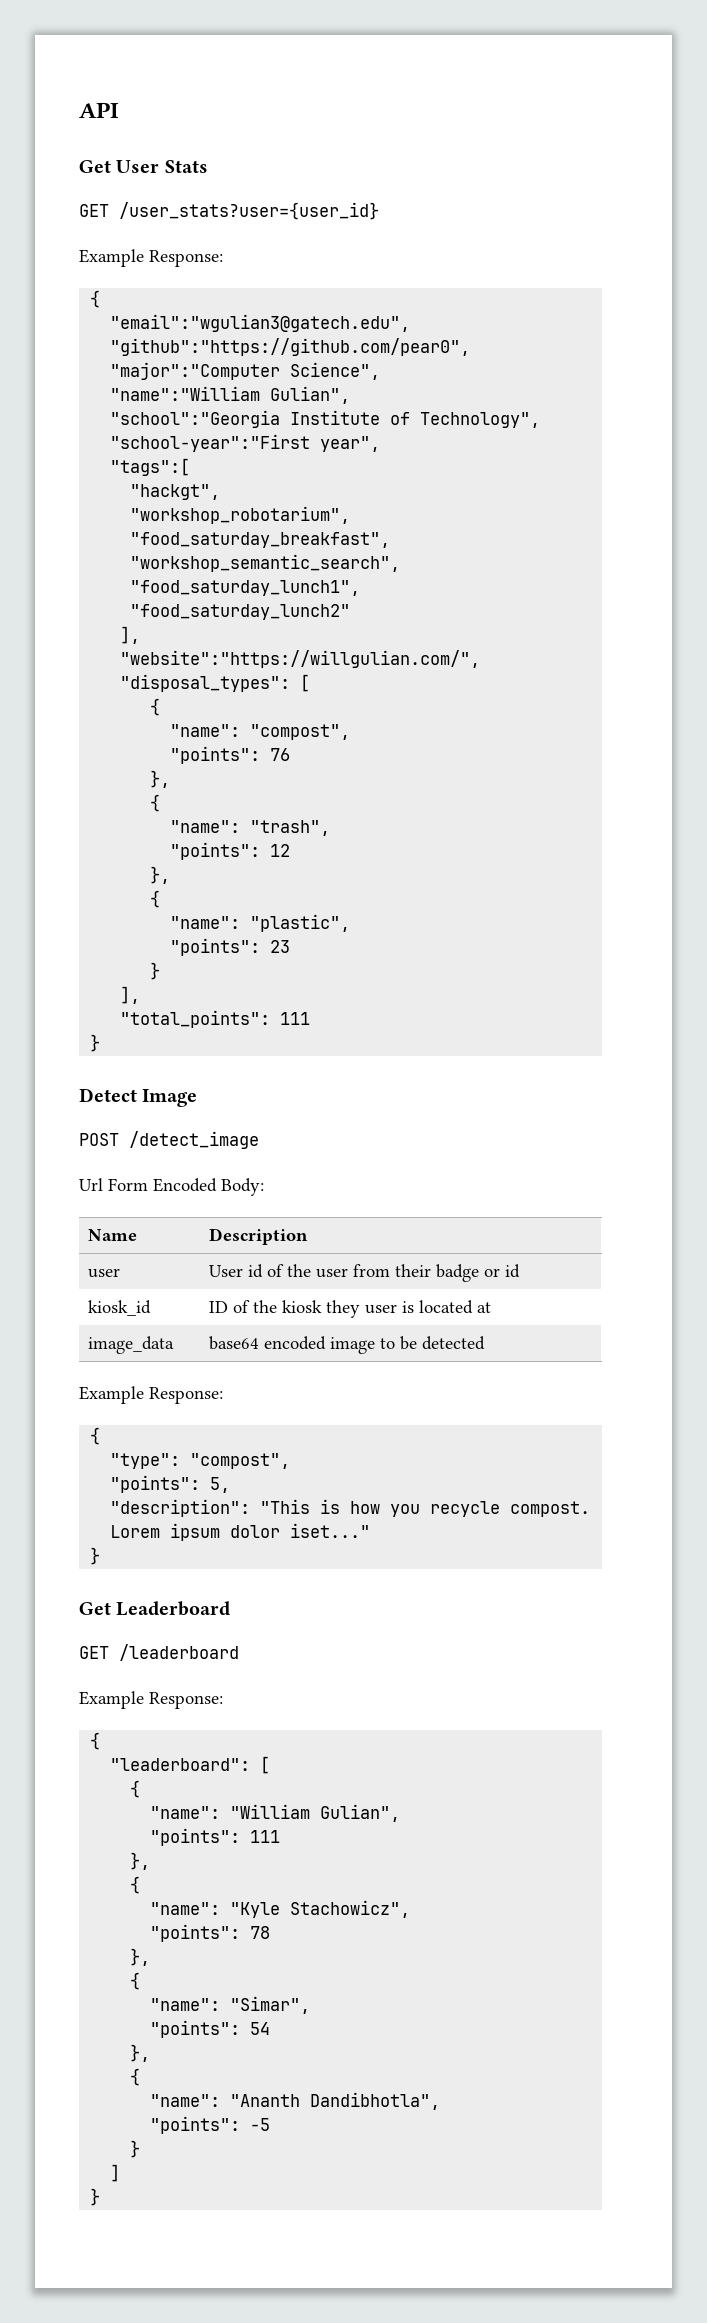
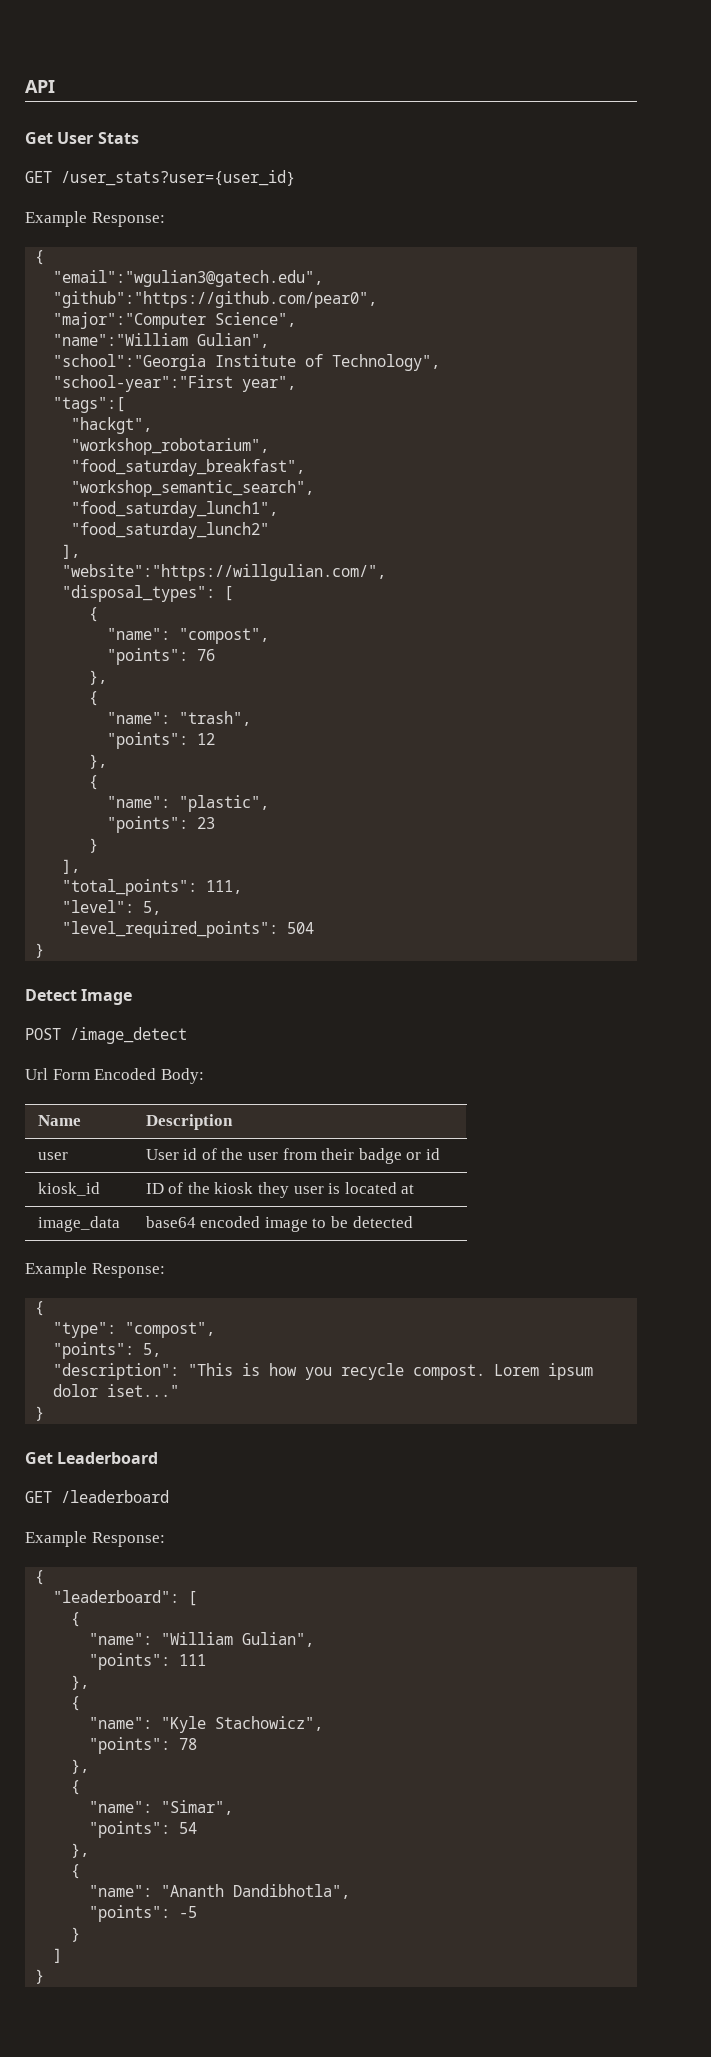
- "total_points": 111
+ "total_points": 111,
+ "level": 5,
+ "level_required_points": 504
- POST /detect_image
+ POST /image_detect

